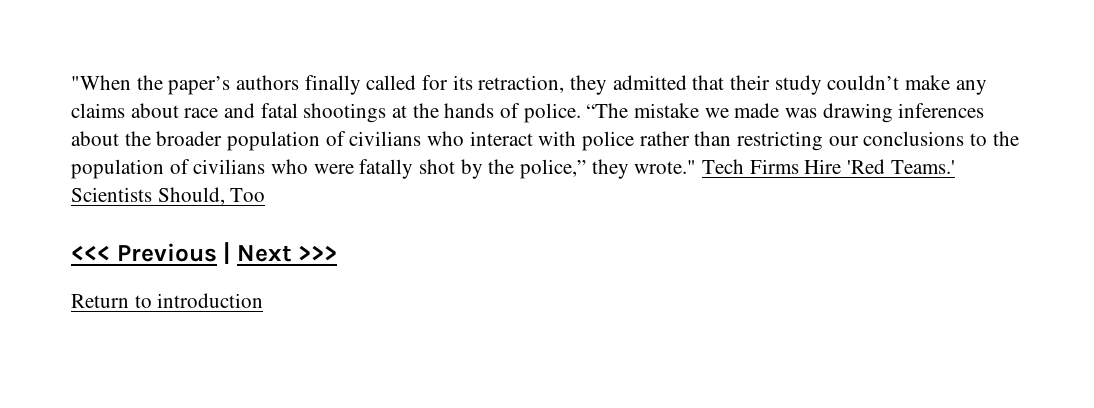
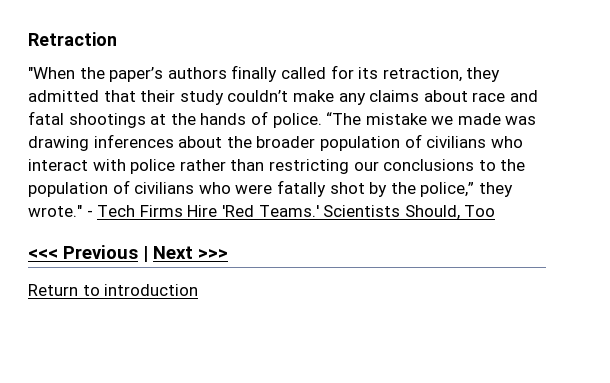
+ Retraction
- Tech Firms Hire 'Red Teams.'
+ - Tech Firms Hire 'Red Teams.'

